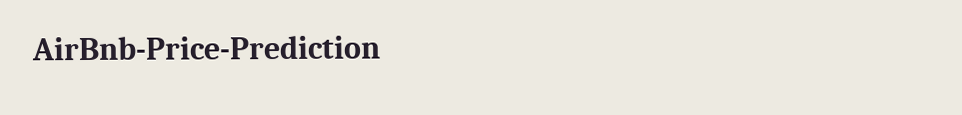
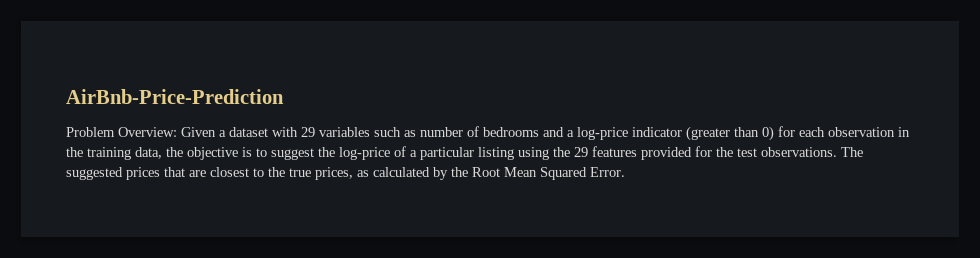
+ Problem Overview: Given a dataset with 29 variables such as number of bedrooms and a log-price indicator (greater than 0) for each observation in the training data, the objective is to suggest the log-price of a particular listing using the 29 features provided for the test observations. The suggested prices that are closest to the true prices, as calculated by the Root Mean Squared Error.

